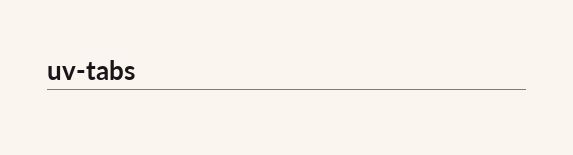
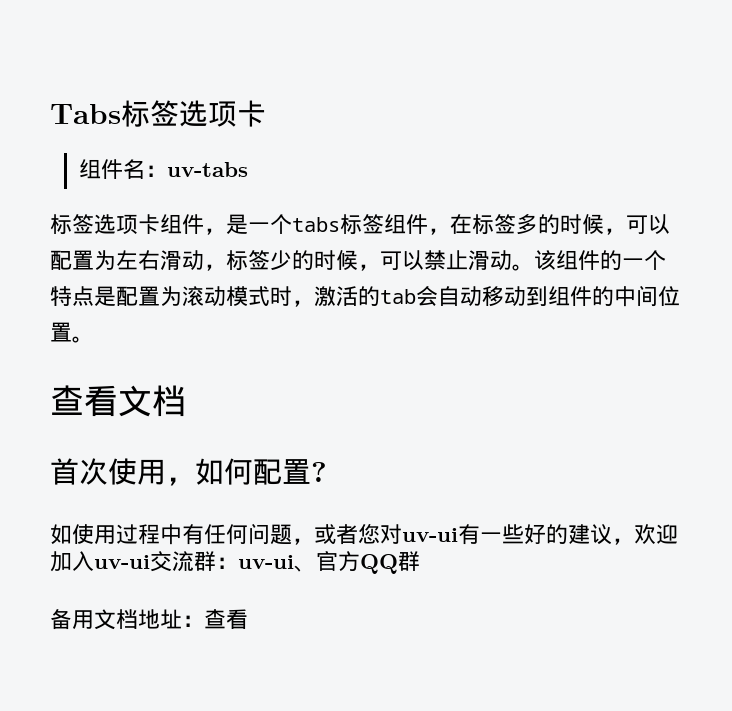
- uv-tabs
+ Tabs标签选项卡
+ 组件名：uv-tabs
+ 标签选项卡组件，是一个tabs标签组件，在标签多的时候，可以配置为左右滑动，标签少的时候，可以禁止滑动。该组件的一个特点是配置为滚动模式时，激活的tab会自动移动到组件的中间位置。
+ 查看文档
+ 首次使用，如何配置?
+ 如使用过程中有任何问题，或者您对uv-ui有一些好的建议，欢迎加入uv-ui交流群：uv-ui、官方QQ群
+ 备用文档地址：查看

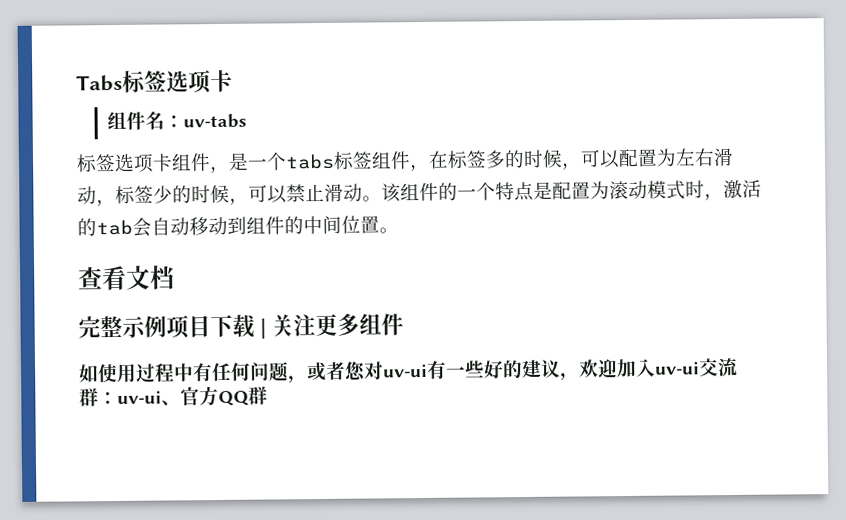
- 首次使用，如何配置?
+ 完整示例项目下载 | 关注更多组件
- 备用文档地址：查看

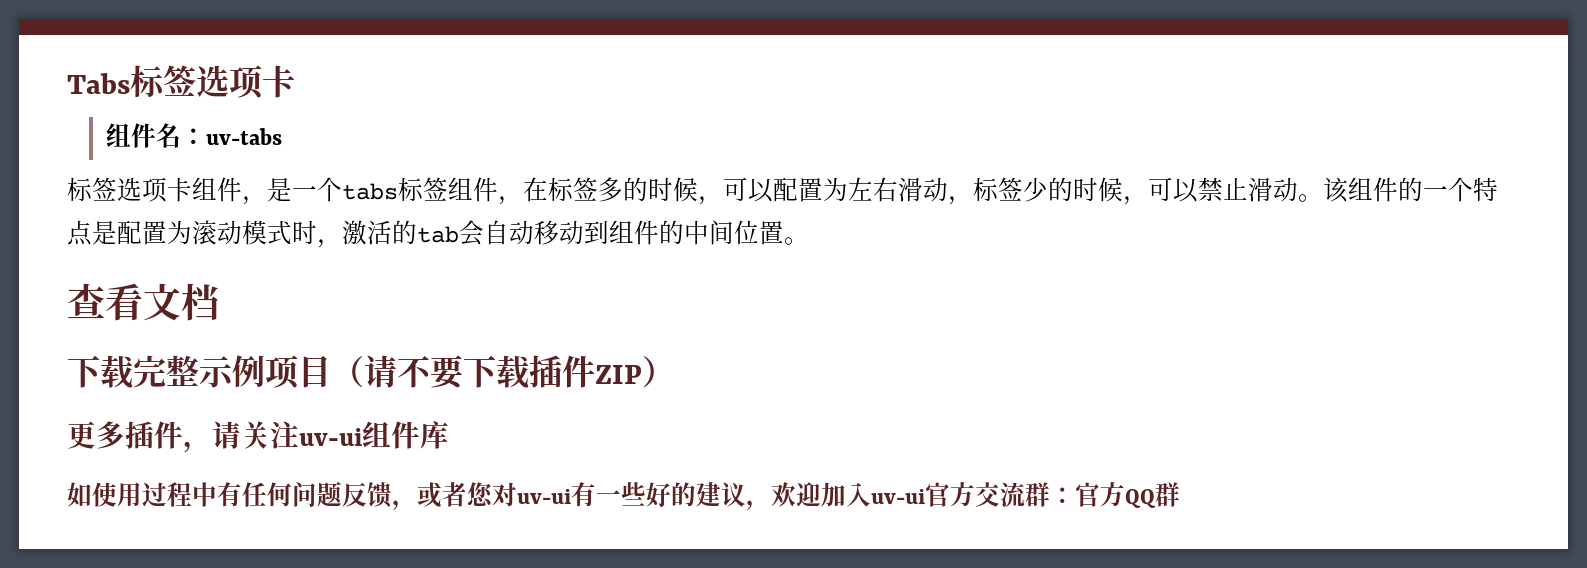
- 完整示例项目下载 | 关注更多组件
+ 下载完整示例项目（请不要下载插件ZIP）
+ 更多插件，请关注uv-ui组件库
- 如使用过程中有任何问题，或者您对uv-ui有一些好的建议，欢迎加入uv-ui交流群：uv-ui、官方QQ群
+ 如使用过程中有任何问题反馈，或者您对uv-ui有一些好的建议，欢迎加入uv-ui官方交流群：官方QQ群

